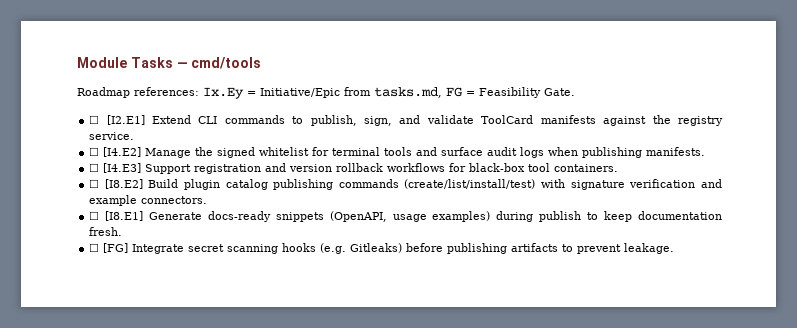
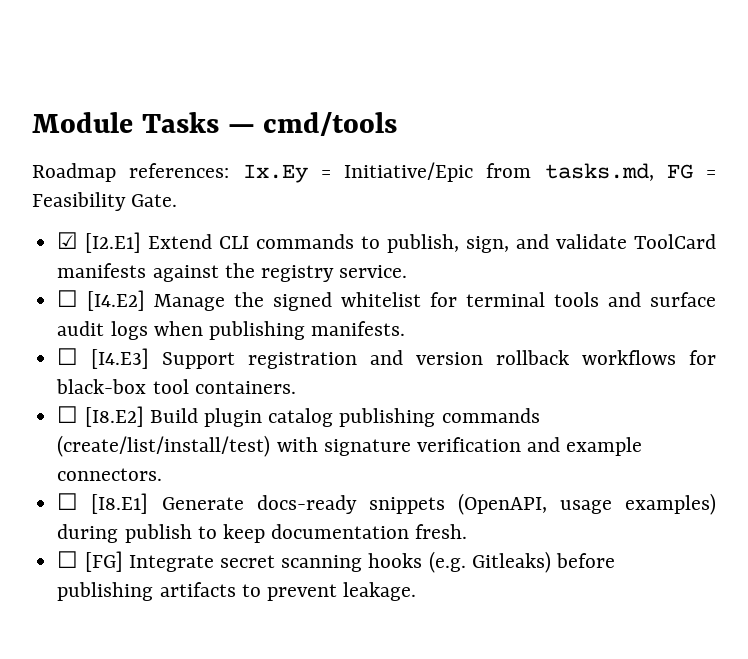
- ☐ [I2.E1] Extend CLI commands to publish, sign, and validate ToolCard manifests against the registry service.
+ ☑ [I2.E1] Extend CLI commands to publish, sign, and validate ToolCard manifests against the registry service.

